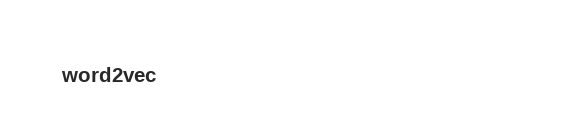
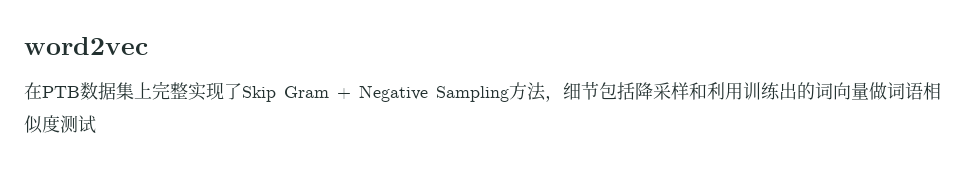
+ 在PTB数据集上完整实现了Skip Gram + Negative Sampling方法，细节包括降采样和利用训练出的词向量做词语相似度测试

